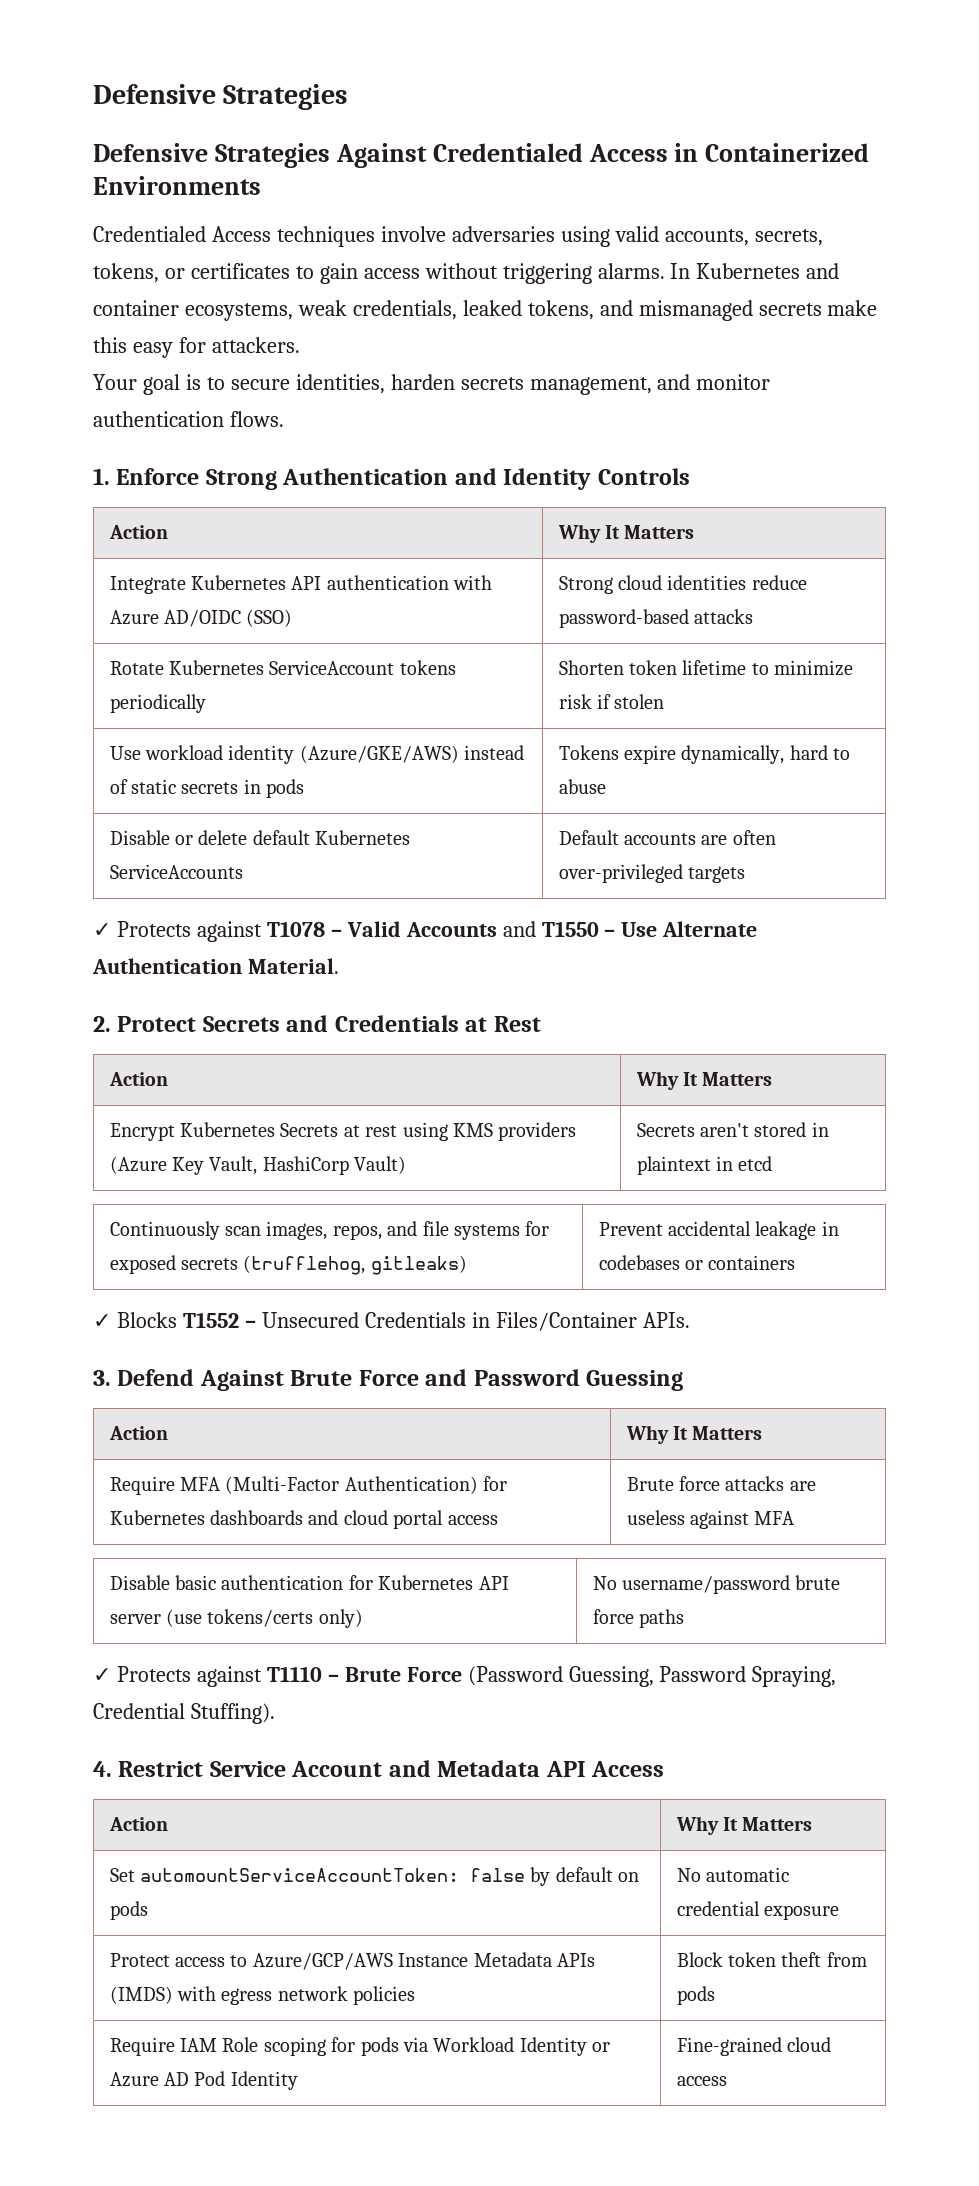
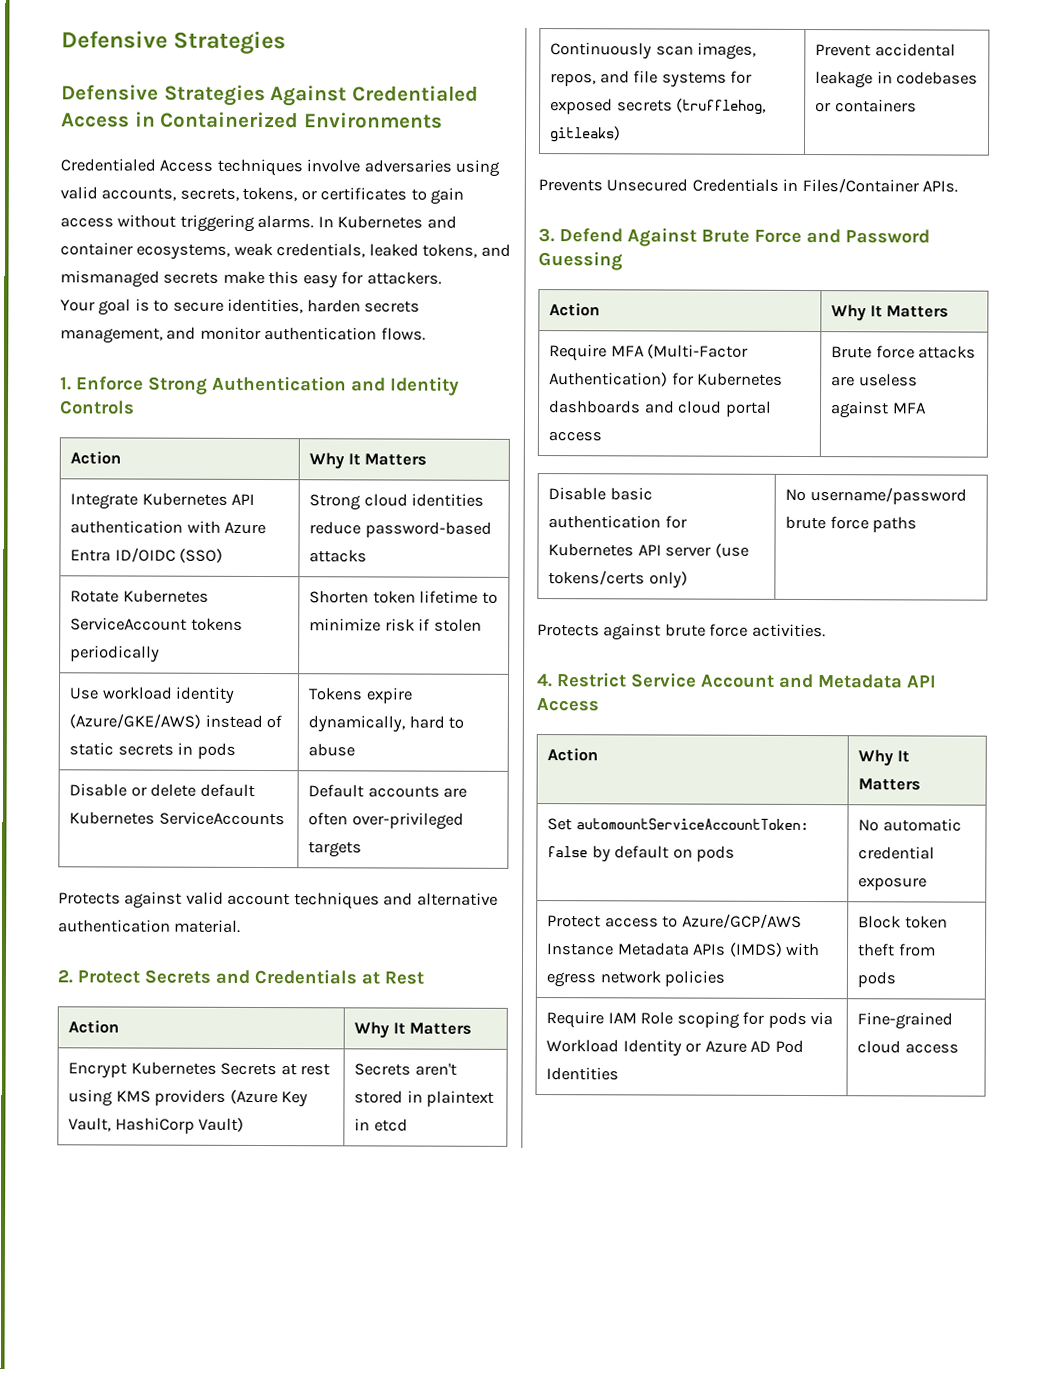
- Integrate Kubernetes API authentication with Azure AD/OIDC (SSO) | Strong cloud identities reduce password-based attacks
+ Integrate Kubernetes API authentication with Azure Entra ID/OIDC (SSO) | Strong cloud identities reduce password-based attacks
- ✓ Protects against T1078 – Valid Accounts and T1550 – Use Alternate Authentication Material.
+ Protects against valid account techniques and alternative authentication material.
- ✓ Blocks T1552 – Unsecured Credentials in Files/Container APIs.
+ Prevents Unsecured Credentials in Files/Container APIs.
- ✓ Protects against T1110 – Brute Force (Password Guessing, Password Spraying, Credential Stuffing).
+ Protects against brute force activities.
- Require IAM Role scoping for pods via Workload Identity or Azure AD Pod Identity | Fine-grained cloud access
+ Require IAM Role scoping for pods via Workload Identity or Azure AD Pod Identities | Fine-grained cloud access

